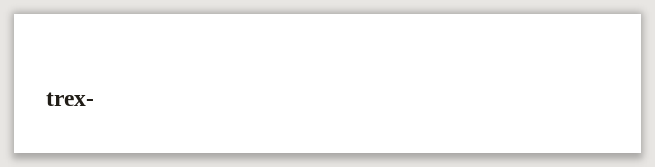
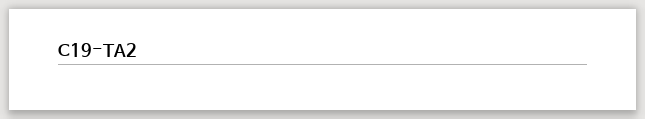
- trex-
+ C19-TA2

